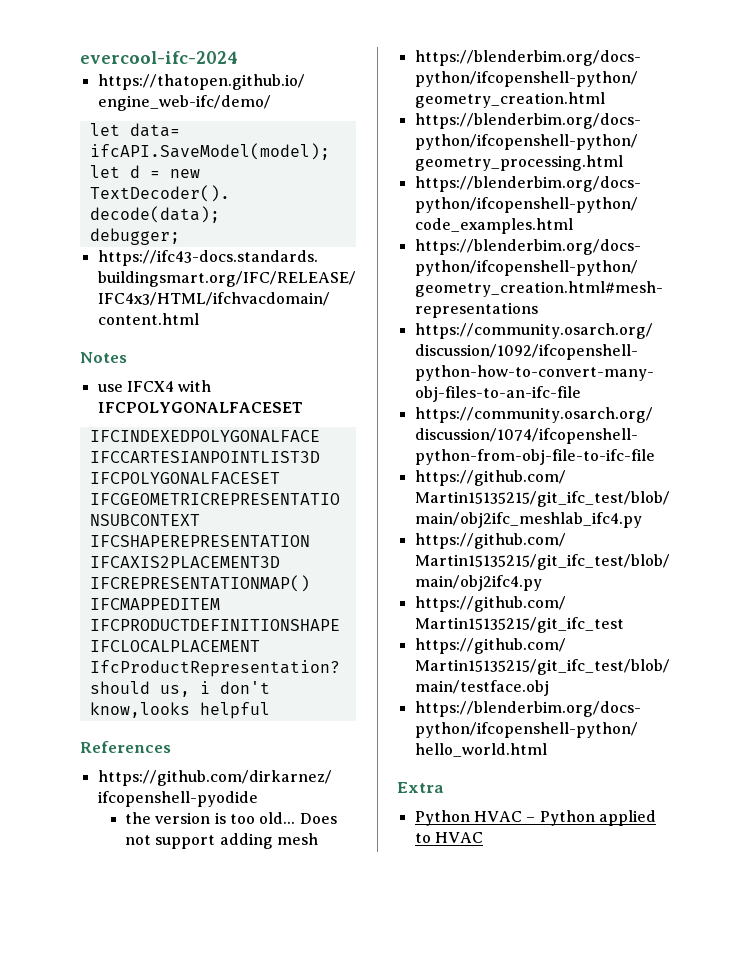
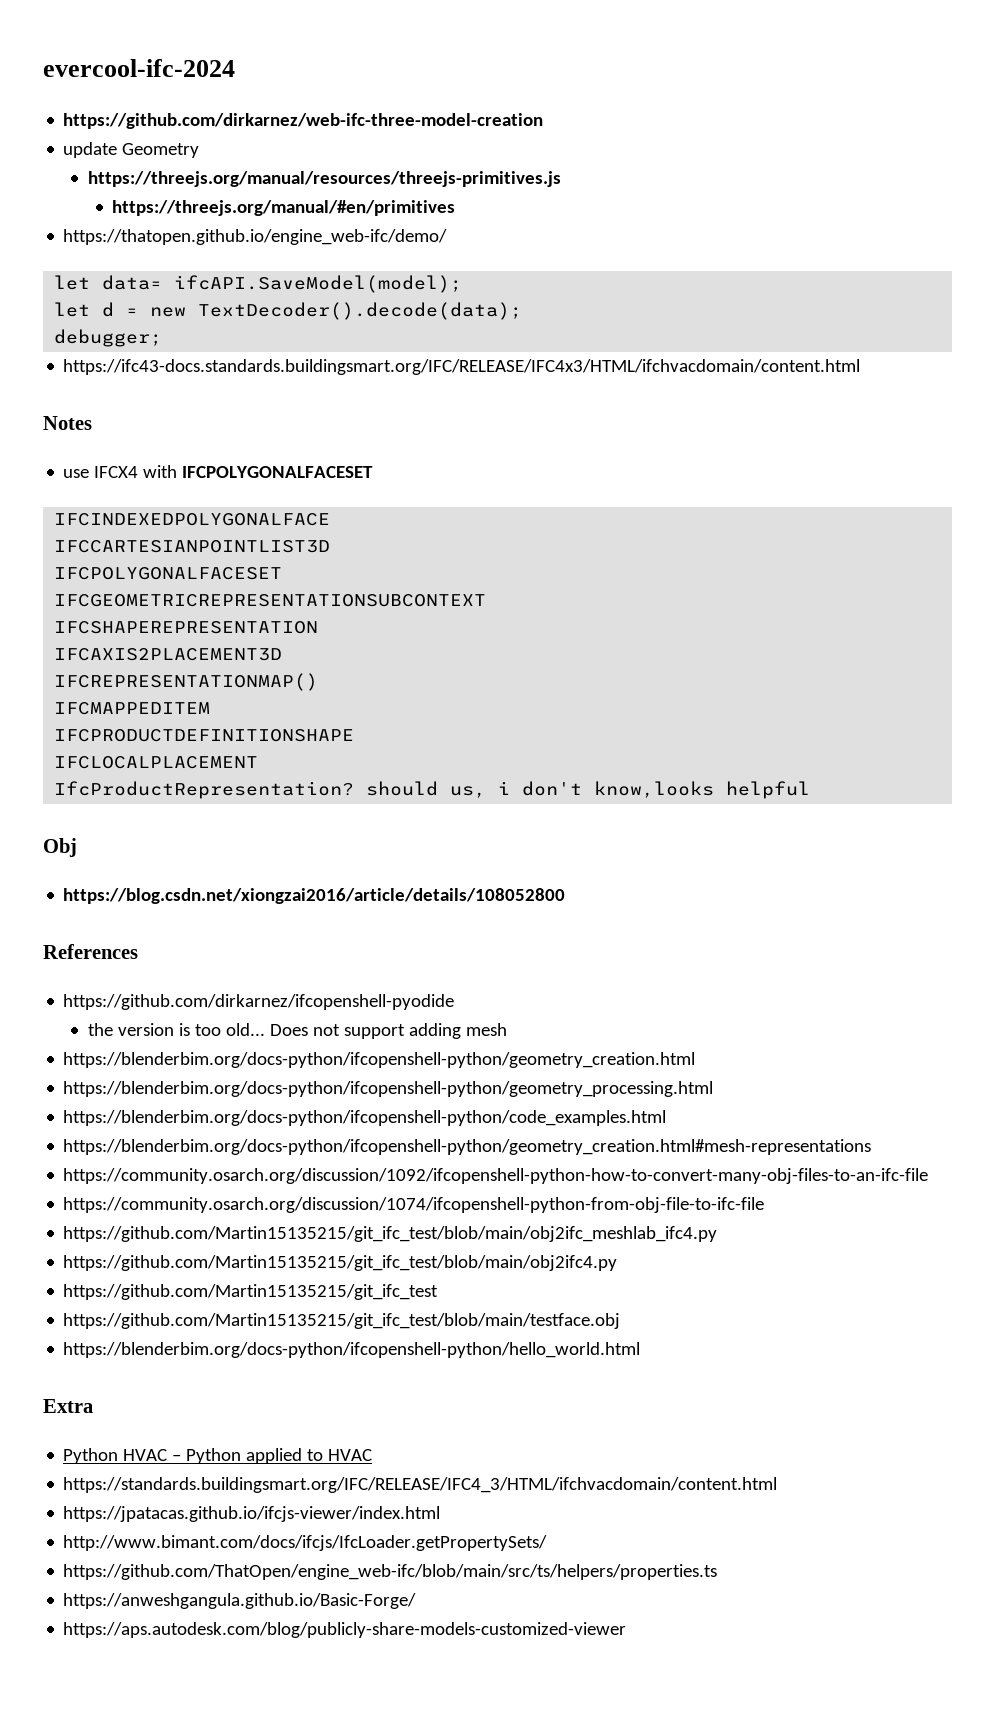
+ https://github.com/dirkarnez/web-ifc-three-model-creation
+ update Geometry
+ https://threejs.org/manual/resources/threejs-primitives.js
+ https://threejs.org/manual/#en/primitives
+ Obj
+ https://blog.csdn.net/xiongzai2016/article/details/108052800
+ https://standards.buildingsmart.org/IFC/RELEASE/IFC4_3/HTML/ifchvacdomain/content.html
+ https://jpatacas.github.io/ifcjs-viewer/index.html
+ http://www.bimant.com/docs/ifcjs/IfcLoader.getPropertySets/
+ https://github.com/ThatOpen/engine_web-ifc/blob/main/src/ts/helpers/properties.ts
+ https://anweshgangula.github.io/Basic-Forge/
+ https://aps.autodesk.com/blog/publicly-share-models-customized-viewer

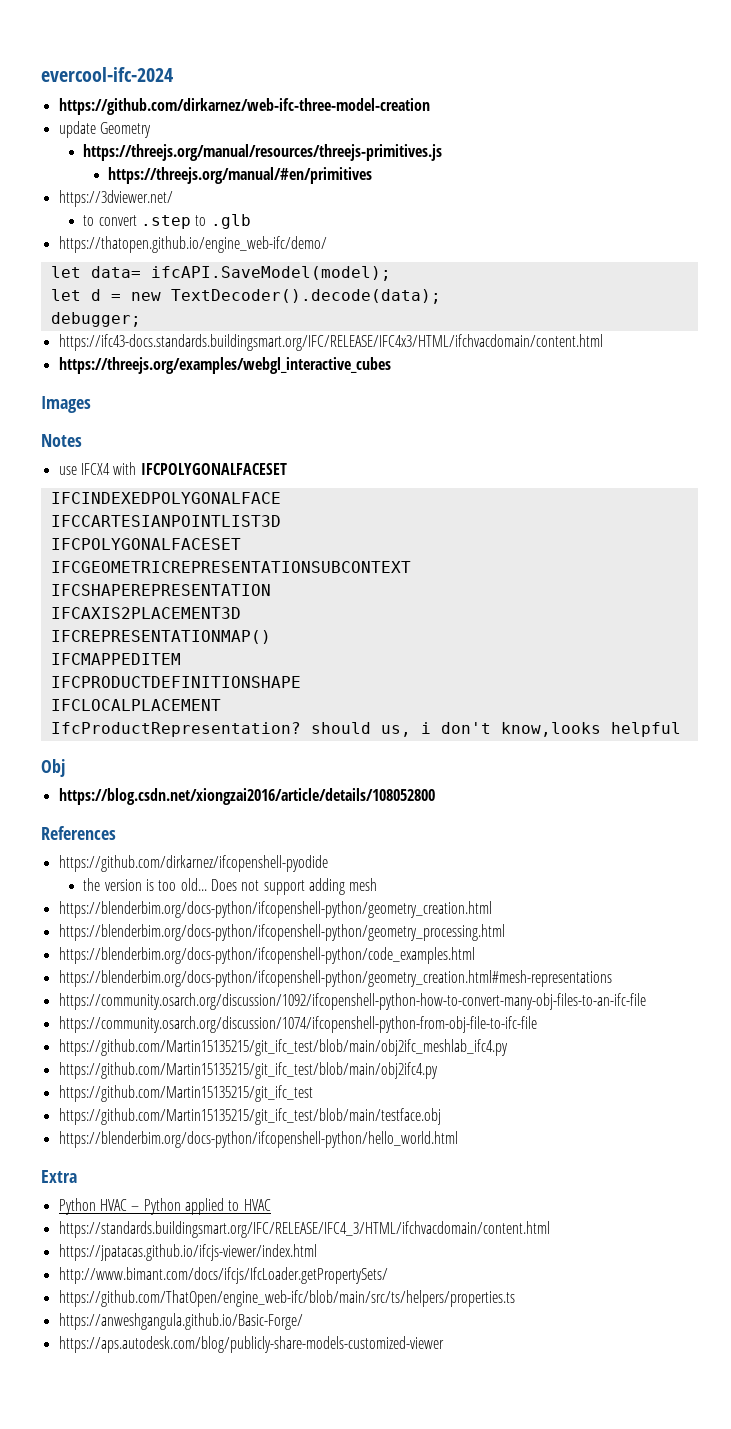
+ https://3dviewer.net/
+ to convert .step to .glb
+ https://threejs.org/examples/webgl_interactive_cubes
+ Images

